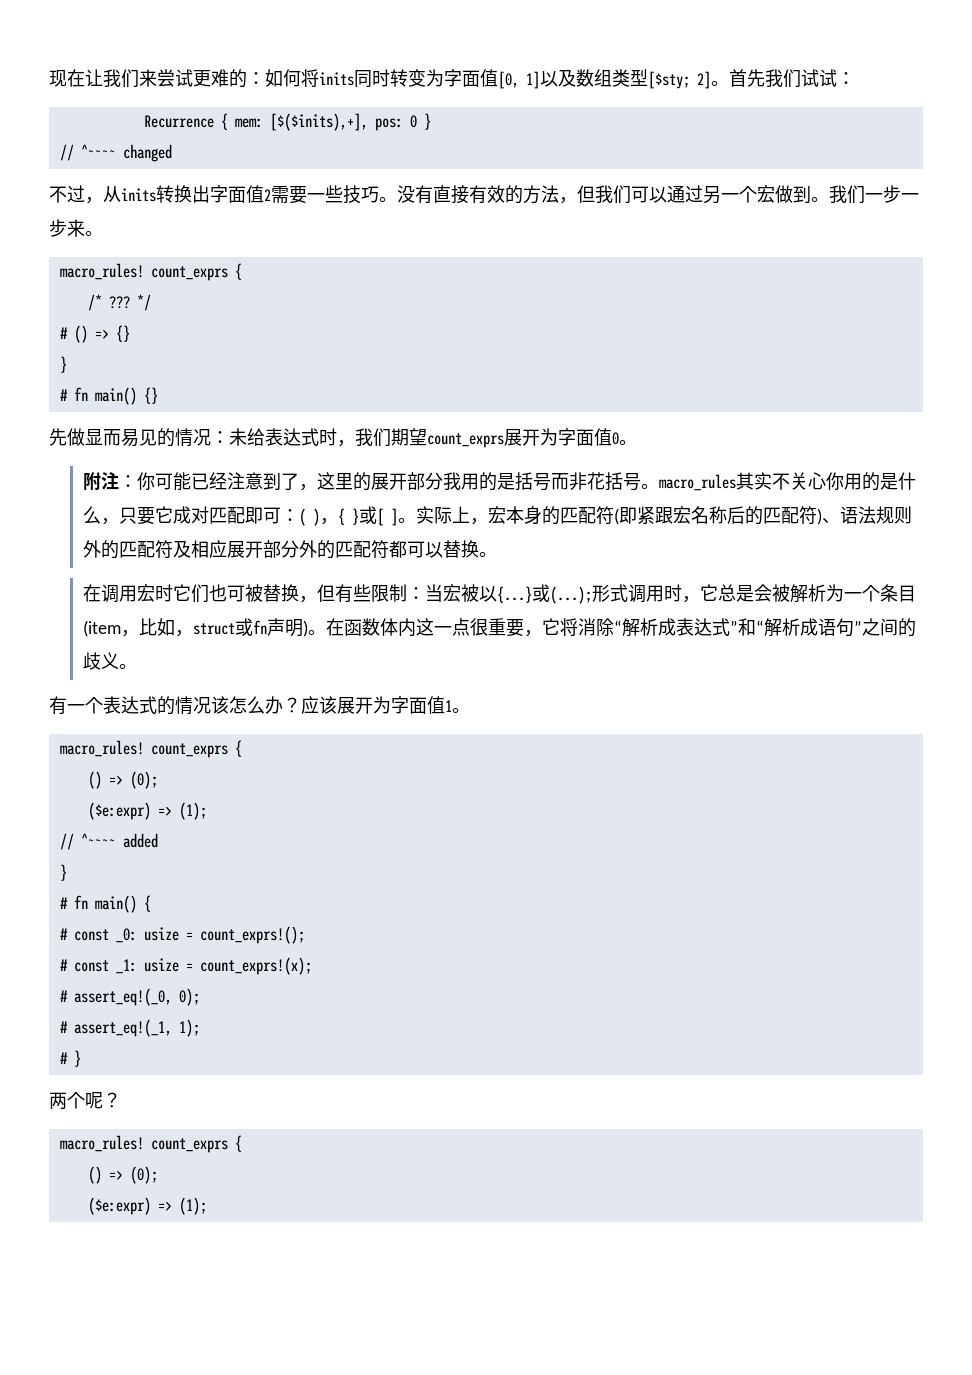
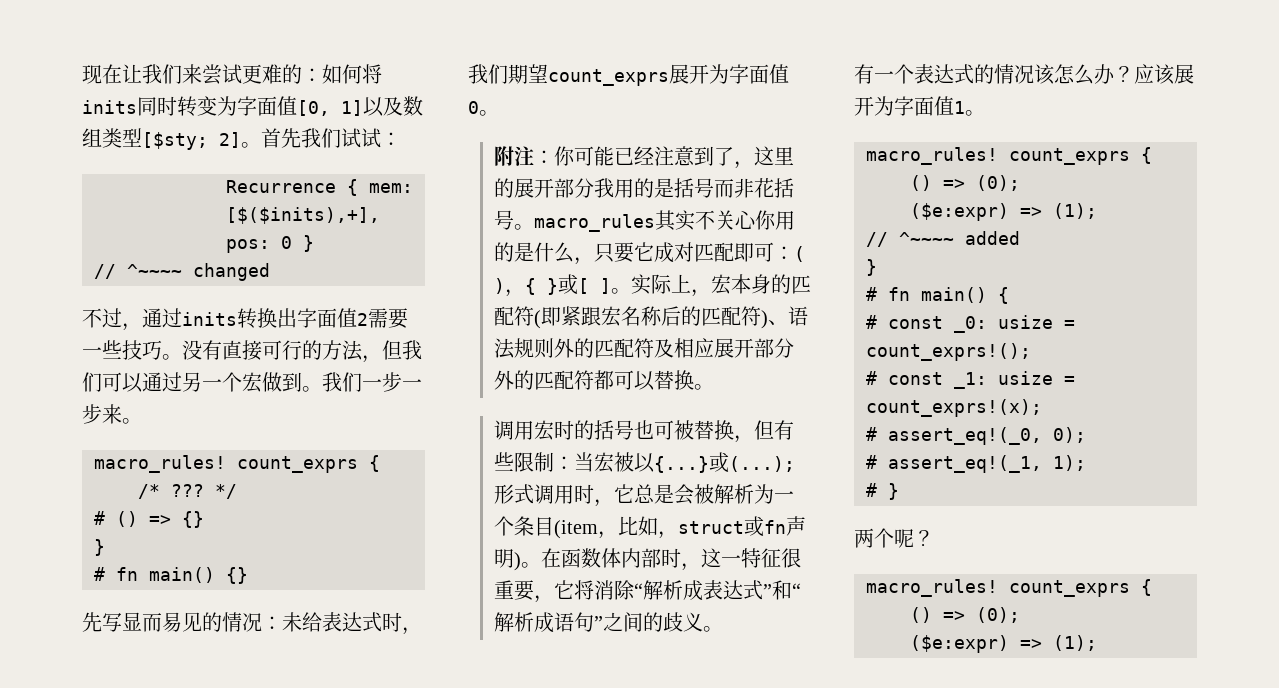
- 不过，从inits转换出字面值2需要一些技巧。
+ 不过，通过inits转换出字面值2需要一些技巧。
- 没有直接有效的方法，但我们可以通过另一个宏做到。
+ 没有直接可行的方法，但我们可以通过另一个宏做到。
- 先做显而易见的情况：未给表达式时，我们期望count_exprs展开为字面值0。
+ 先写显而易见的情况：未给表达式时，我们期望count_exprs展开为字面值0。
- 在调用宏时它们也可被替换，但有些限制：当宏被以{...}或(...);形式调用时，它总是会被解析为一个条目(item，比如，struct或fn声明)。
+ 调用宏时的括号也可被替换，但有些限制：当宏被以{...}或(...);形式调用时，它总是会被解析为一个条目(item，比如，struct或fn声明)。
- 在函数体内这一点很重要，它将消除“解析成表达式”和“解析成语句”之间的歧义。
+ 在函数体内部时，这一特征很重要，它将消除“解析成表达式”和“解析成语句”之间的歧义。

